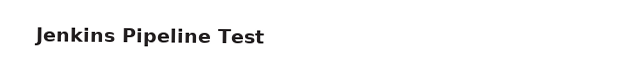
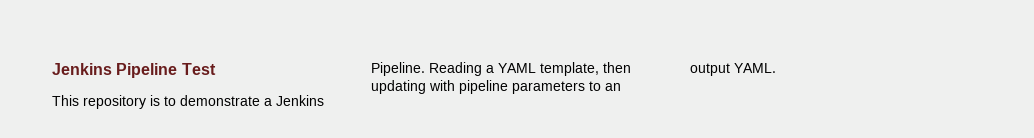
+ This repository is to demonstrate a Jenkins Pipeline. Reading a YAML template, then updating with pipeline parameters to an output YAML.

